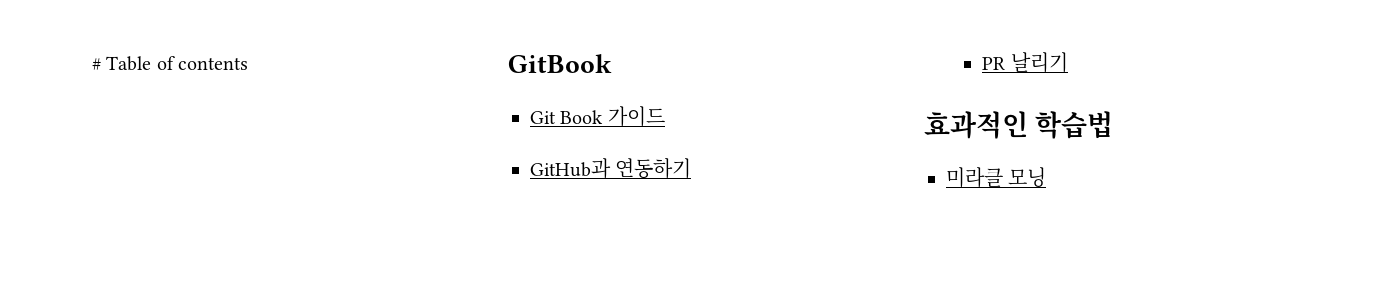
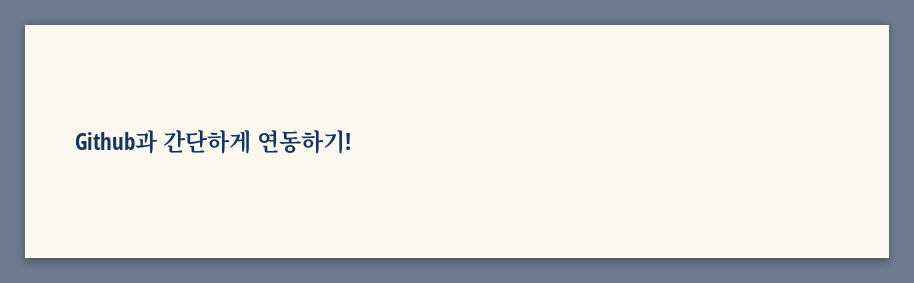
- # Table of contents
- GitBook
- Git Book 가이드
- GitHub과 연동하기
- PR 날리기
- 효과적인 학습법
- 미라클 모닝
+ Github과 간단하게 연동하기!

